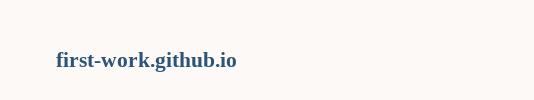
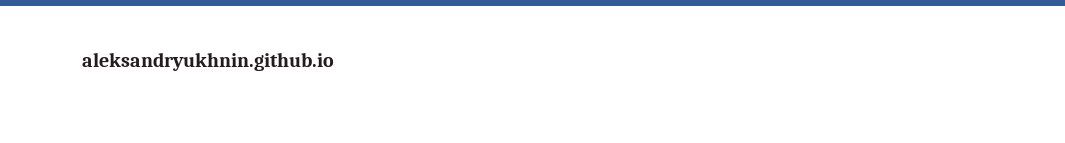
- first-work.github.io
+ aleksandryukhnin.github.io

